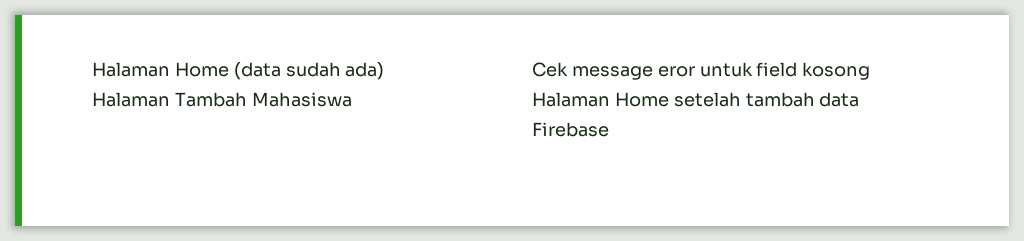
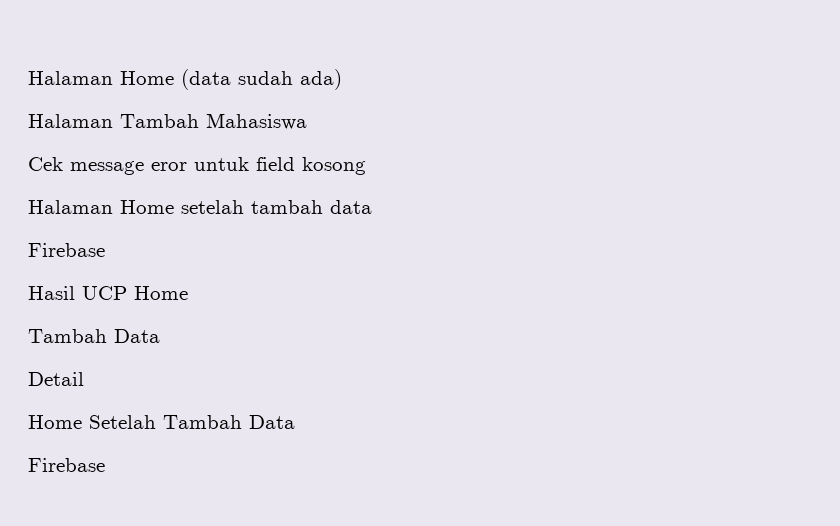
+ Hasil UCP Home
+ Tambah Data
+ Detail
+ Home Setelah Tambah Data
+ Firebase

